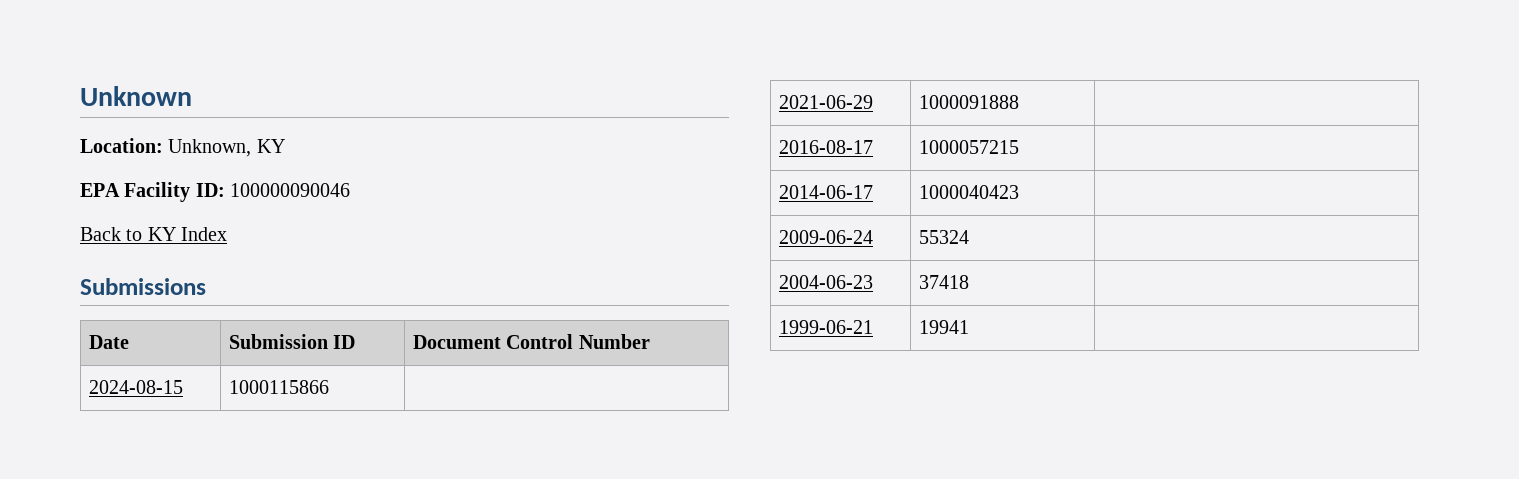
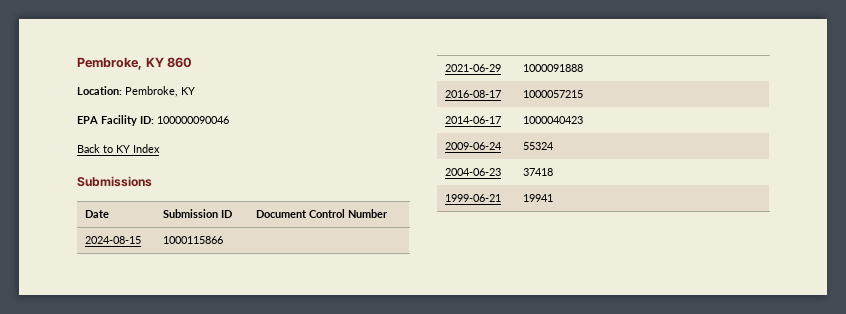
- Unknown
+ Pembroke, KY 860
- Location: Unknown, KY
+ Location: Pembroke, KY

